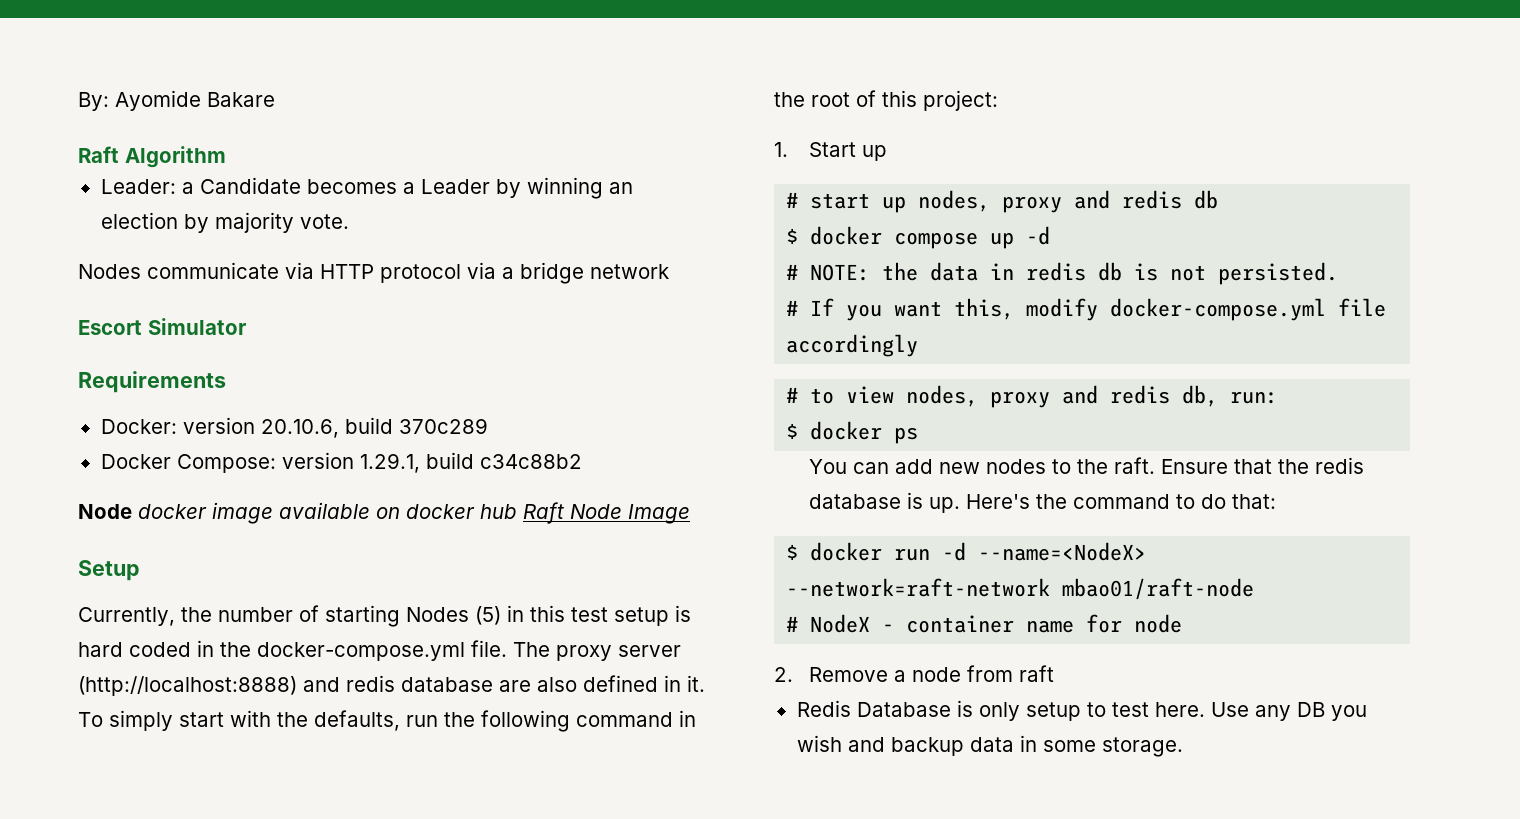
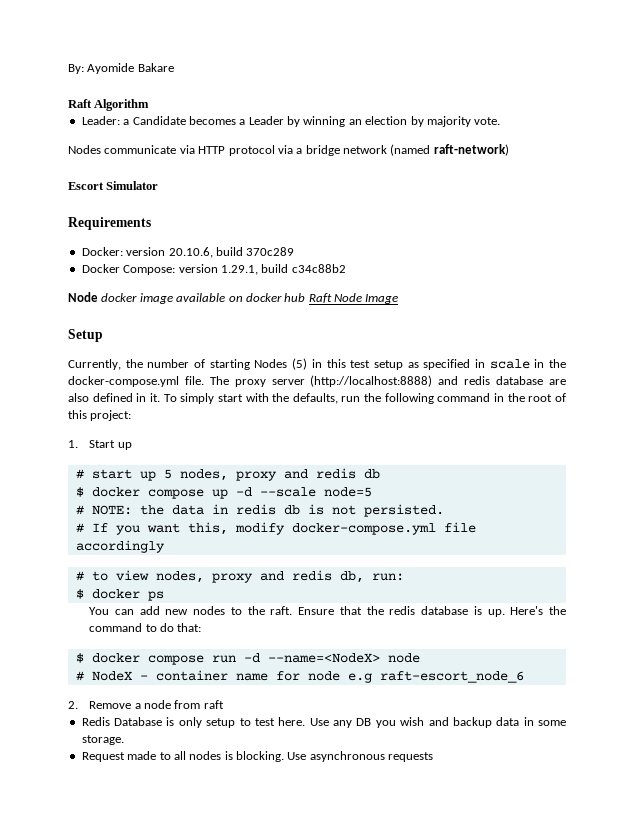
- Nodes communicate via HTTP protocol via a bridge network
+ Nodes communicate via HTTP protocol via a bridge network (named raft-network)
- Currently, the number of starting Nodes (5) in this test setup is hard coded in the docker-compose.yml file.
+ Currently, the number of starting Nodes (5) in this test setup as specified in scale in the docker-compose.yml file.
- # start up nodes, proxy and redis db
+ # start up 5 nodes, proxy and redis db
- $ docker compose up -d
+ $ docker compose up -d --scale node=5
- $ docker run -d --name=<NodeX> --network=raft-network mbao01/raft-node
+ $ docker compose run -d --name=<NodeX> node
- # NodeX - container name for node
+ # NodeX - container name for node e.g raft-escort_node_6
+ Request made to all nodes is blocking. Use asynchronous requests

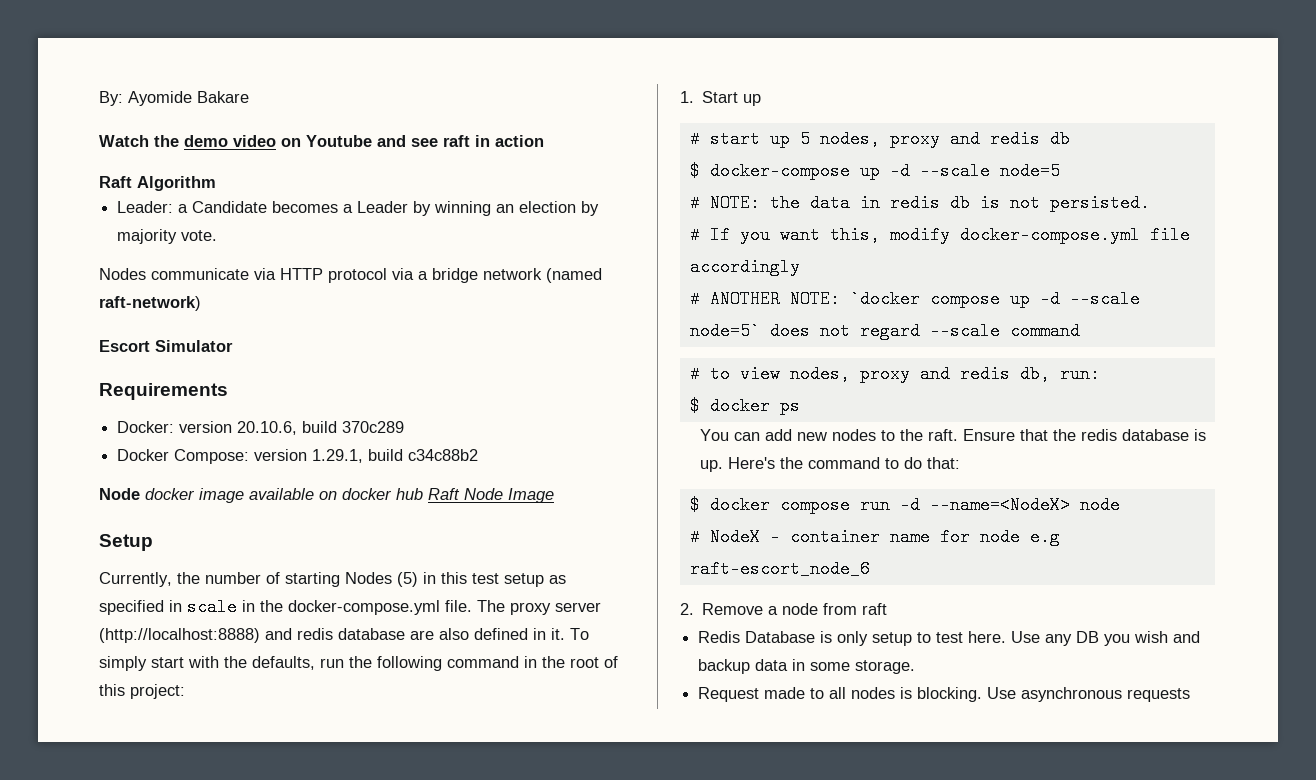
+ Watch the demo video on Youtube and see raft in action
- $ docker compose up -d --scale node=5
+ $ docker-compose up -d --scale node=5
+ # ANOTHER NOTE: `docker compose up -d --scale node=5` does not regard --scale command

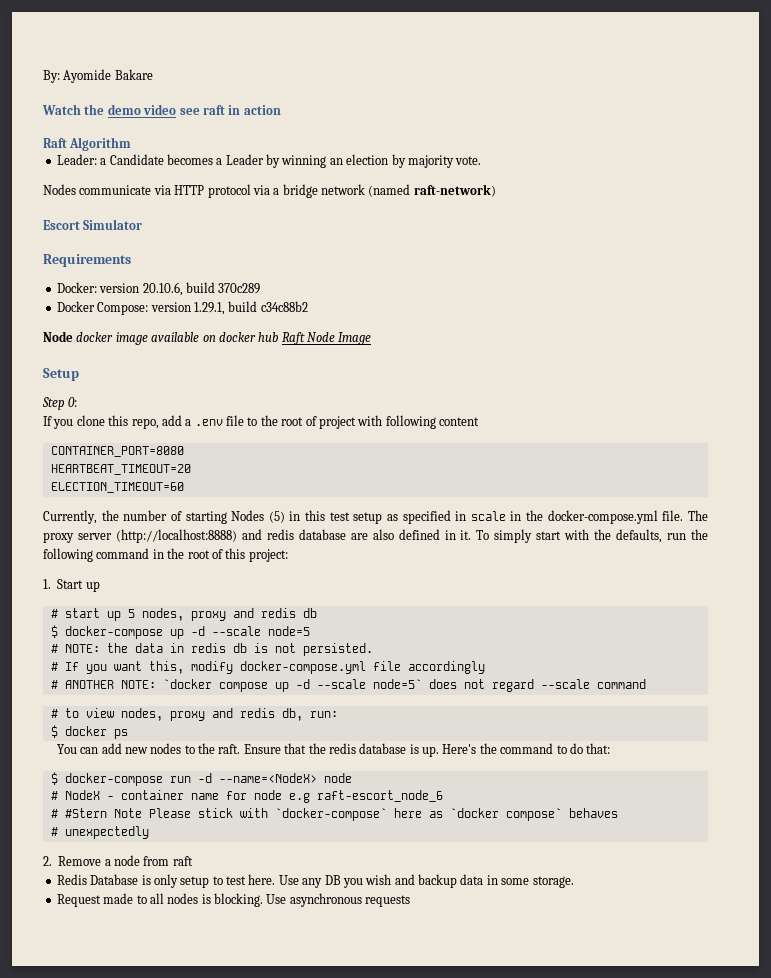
- Watch the demo video on Youtube and see raft in action
+ Watch the demo video see raft in action
+ Step 0:
+ If you clone this repo, add a .env file to the root of project with following content
+ CONTAINER_PORT=8080
+ HEARTBEAT_TIMEOUT=20
+ ELECTION_TIMEOUT=60
- $ docker compose run -d --name=<NodeX> node
+ $ docker-compose run -d --name=<NodeX> node
+ # #Stern Note Please stick with `docker-compose` here as `docker compose` behaves
+ # unexpectedly

